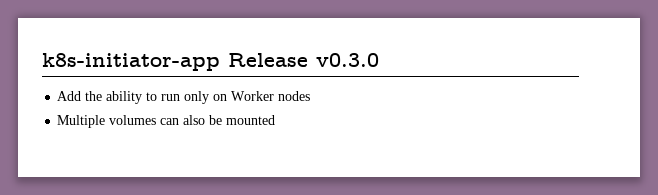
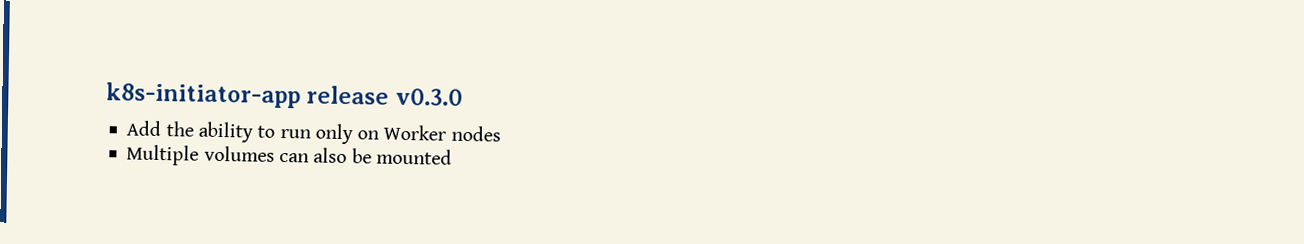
- k8s-initiator-app Release v0.3.0
+ k8s-initiator-app release v0.3.0

